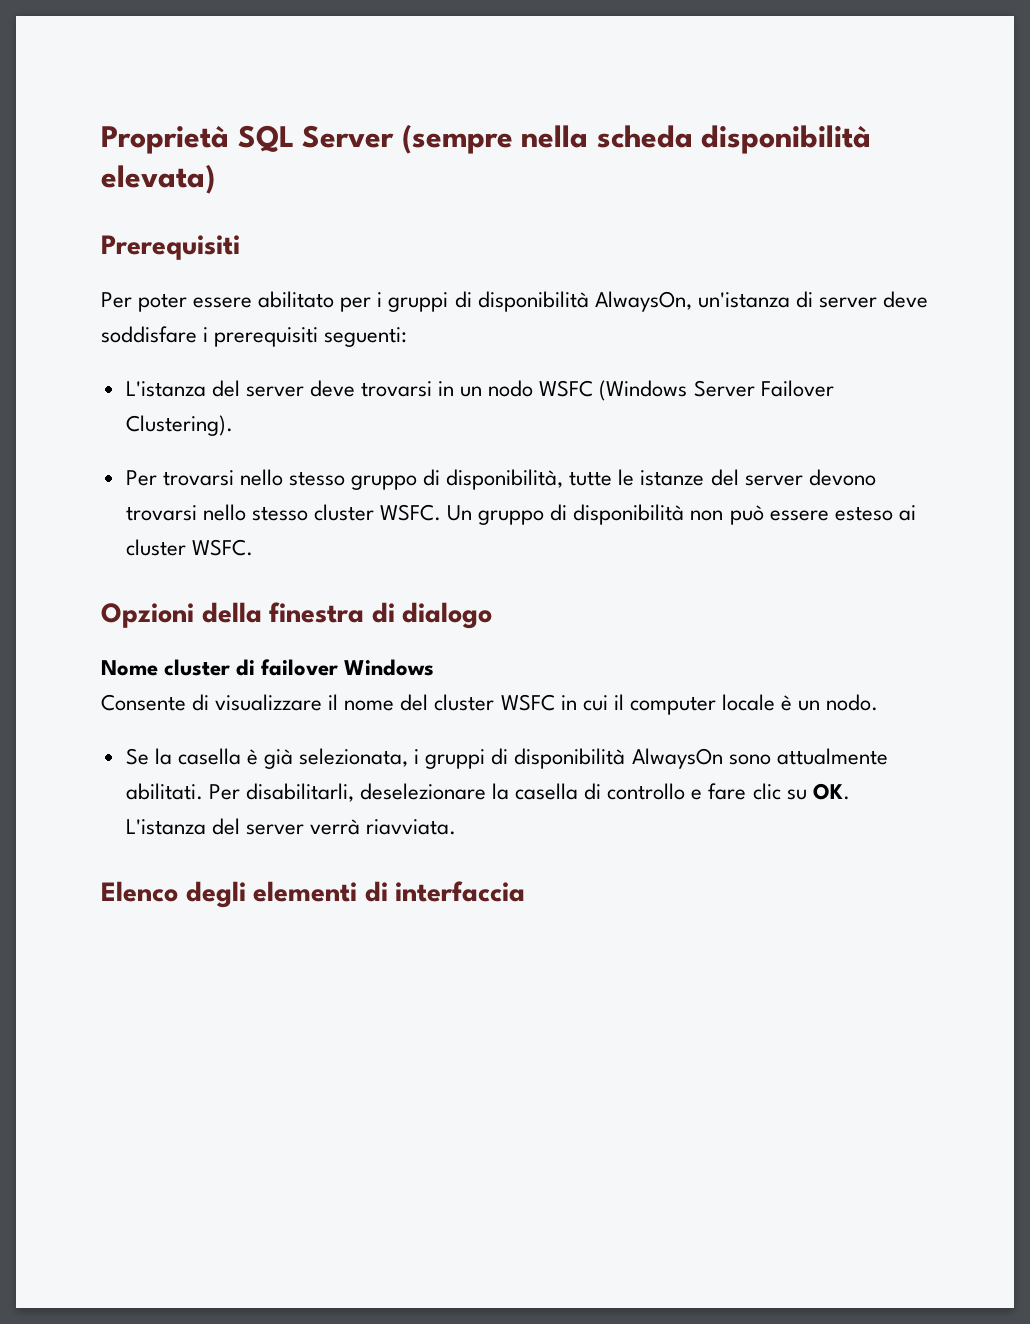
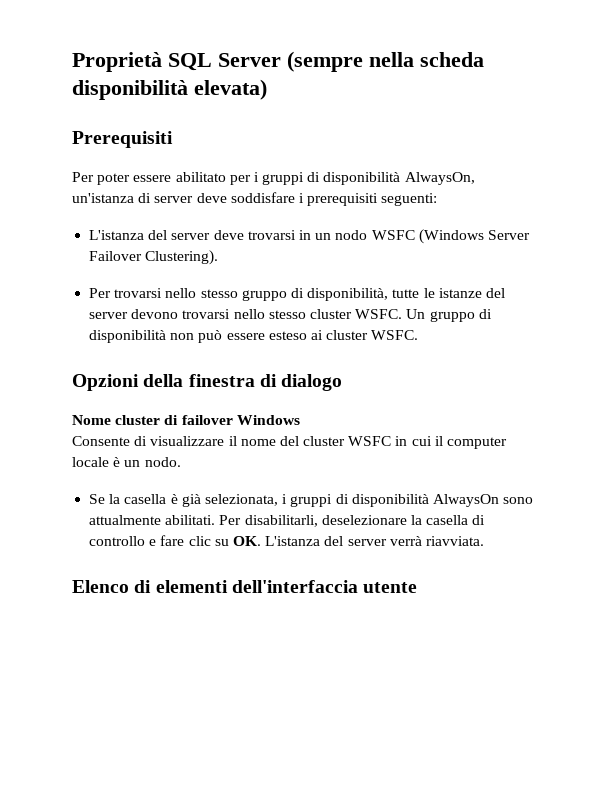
- Elenco degli elementi di interfaccia
+ Elenco di elementi dell'interfaccia utente

